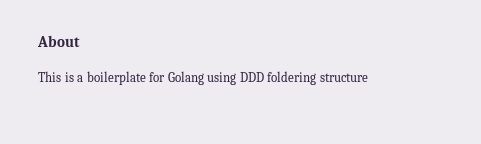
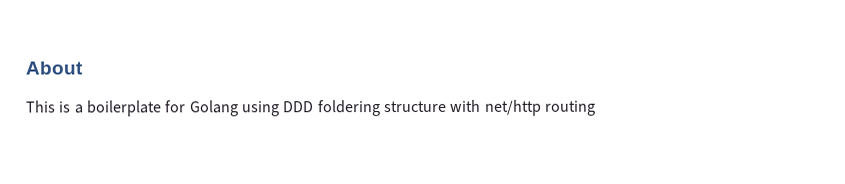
- This is a boilerplate for Golang using DDD foldering structure
+ This is a boilerplate for Golang using DDD foldering structure with net/http routing

